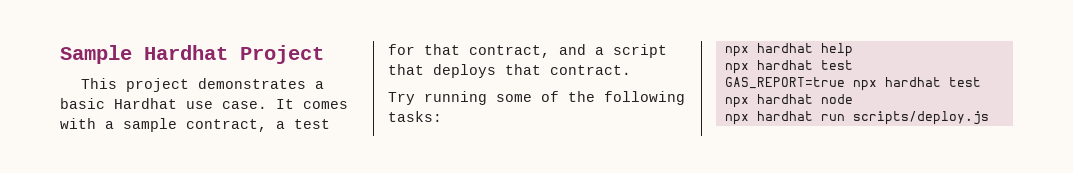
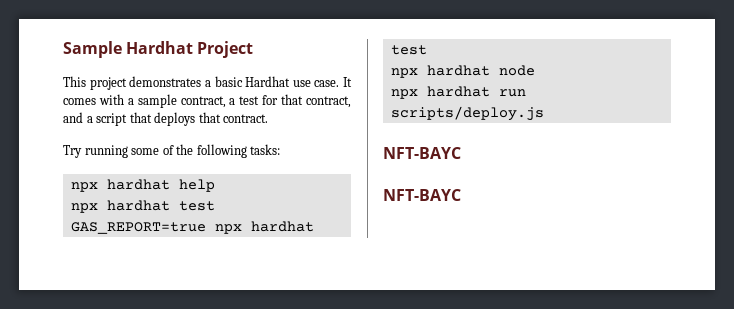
  npx hardhat run scripts/deploy.js
+ NFT-BAYC
+ NFT-BAYC

